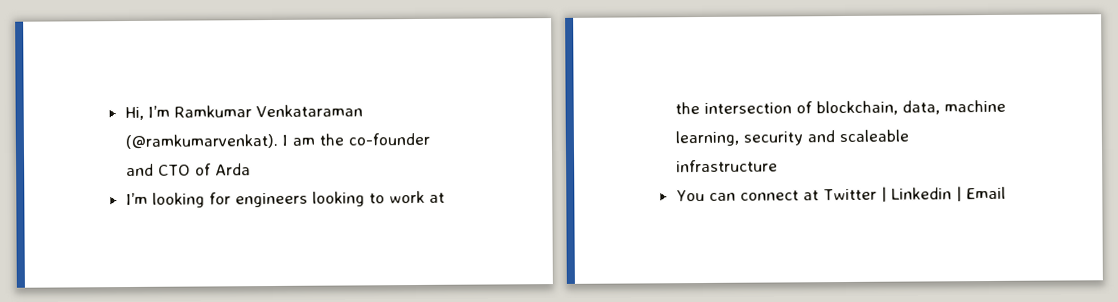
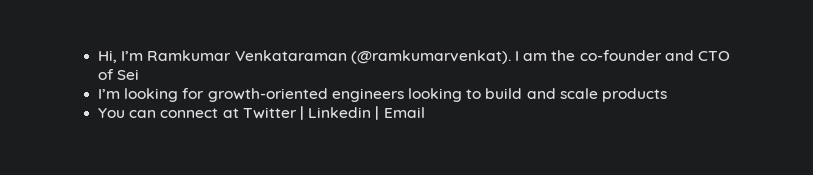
- I am the co-founder and CTO of Arda
+ I am the co-founder and CTO of Sei
- I’m looking for engineers looking to work at the intersection of blockchain, data, machine learning, security and scaleable infrastructure
+ I’m looking for growth-oriented engineers looking to build and scale products

